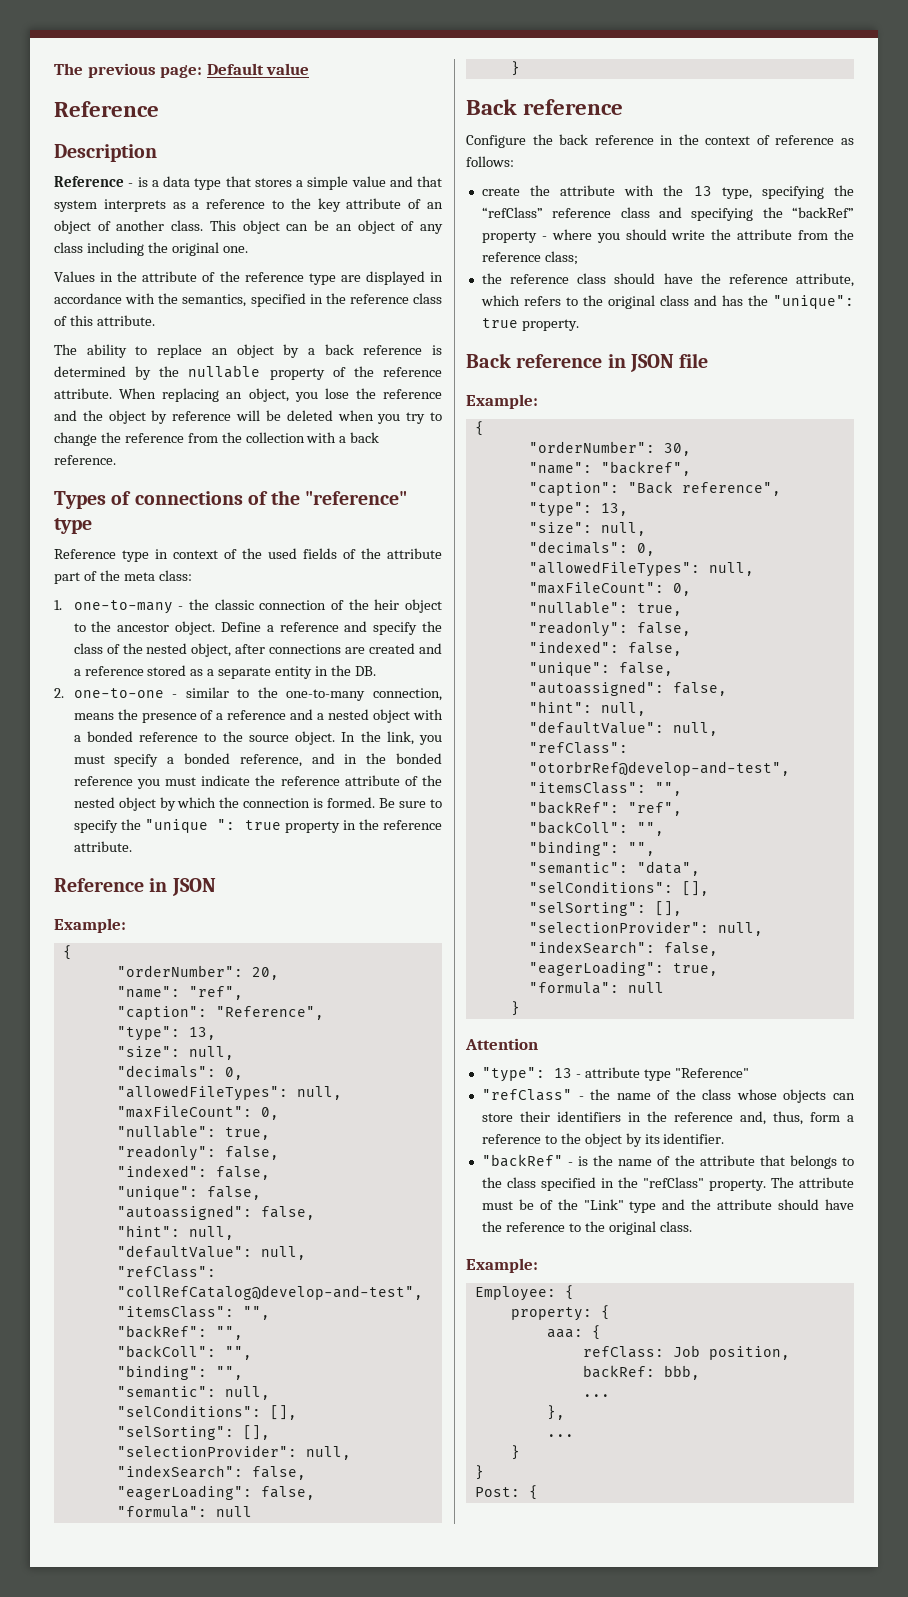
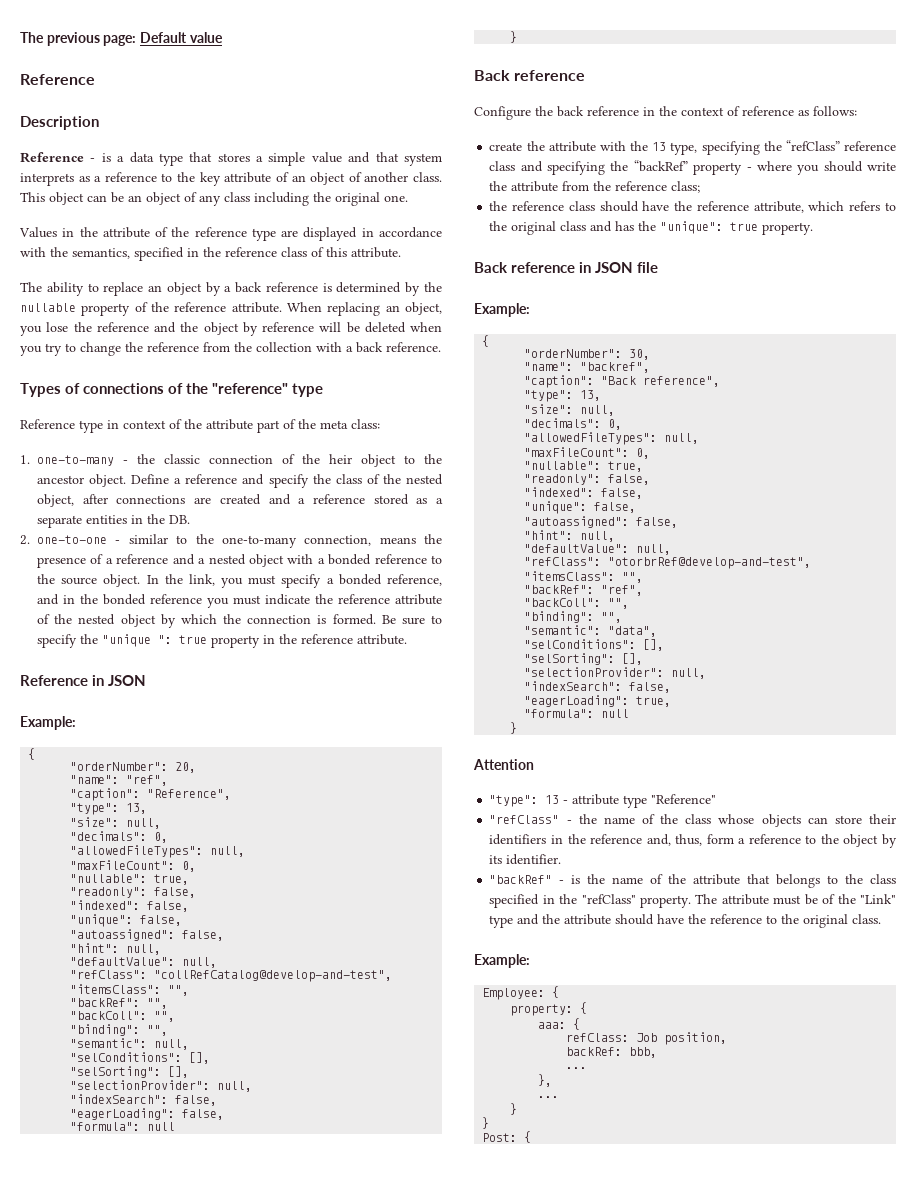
- Reference type in context of the used fields of the attribute part of the meta class:
+ Reference type in context of the attribute part of the meta class:
- Define a reference and specify the class of the nested object, after connections are created and a reference stored as a separate entity in the DB.
+ Define a reference and specify the class of the nested object, after connections are created and a reference stored as a separate entities in the DB.

